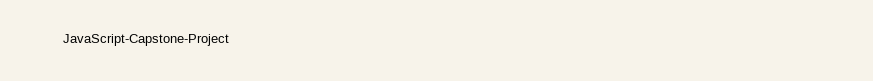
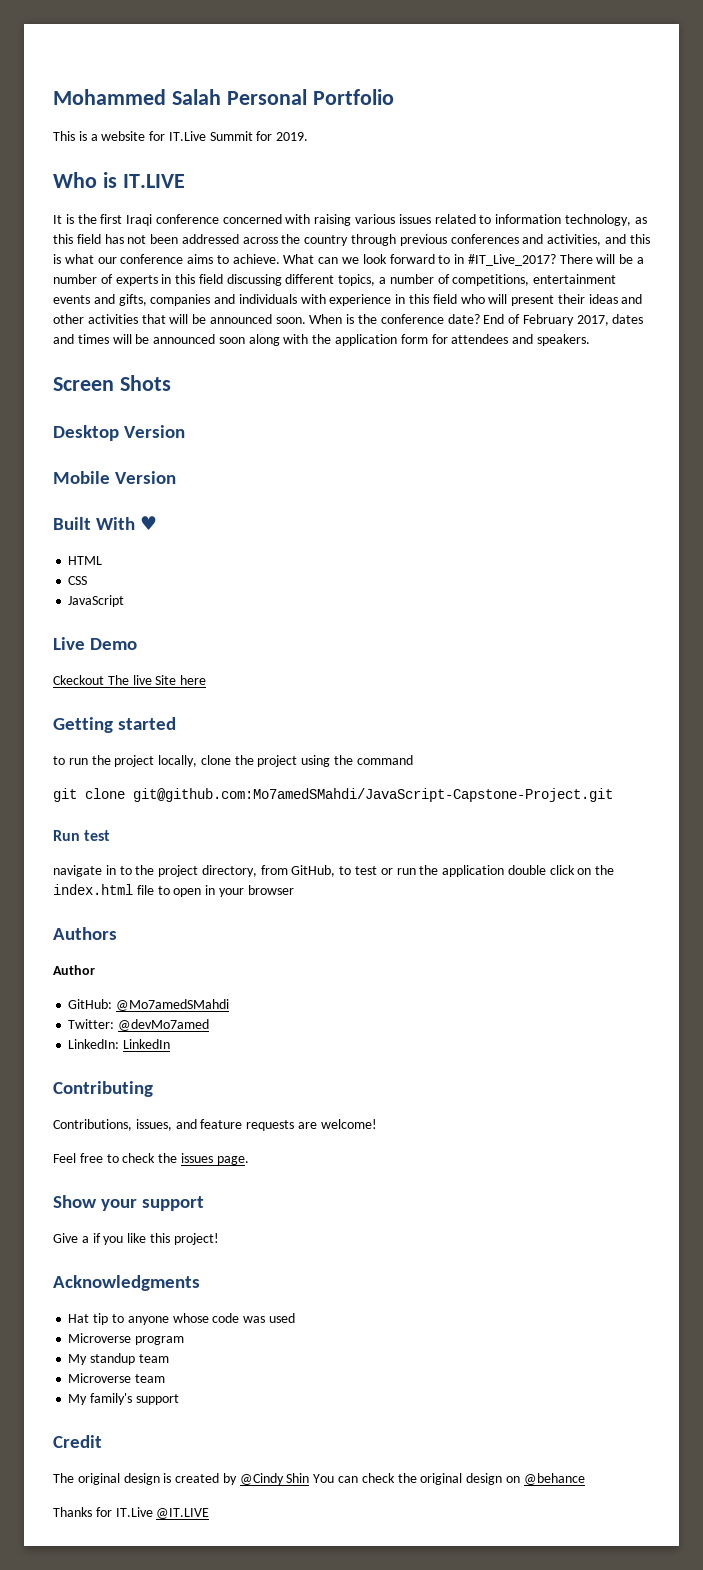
- JavaScript-Capstone-Project
+ Mohammed Salah Personal Portfolio
+ This is a website for IT.Live Summit for 2019.
+ Who is IT.LIVE
+ It is the first Iraqi conference concerned with raising various issues related to information technology, as this field has not been addressed across the country through previous conferences and activities, and this is what our conference aims to achieve. What can we look forward to in #IT_Live_2017? There will be a number of experts in this field discussing different topics, a number of competitions, entertainment events and gifts, companies and individuals with experience in this field who will present their ideas and other activities that will be announced soon. When is the conference date? End of February 2017, dates and times will be announced soon along with the application form for attendees and speakers.
+ Screen Shots
+ Desktop Version
+ Mobile Version
+ Built With ♥
+ HTML
+ CSS
+ JavaScript
+ Live Demo
+ Ckeckout The live Site here
+ Getting started
+ to run the project locally, clone the project using the command
+ git clone git@github.com:Mo7amedSMahdi/JavaScript-Capstone-Project.git
+ Run test
+ navigate in to the project directory, from GitHub, to test or run the application double click on the index.html file to open in your browser
+ Authors
+ Author
+ GitHub: @Mo7amedSMahdi
+ Twitter: @devMo7amed
+ LinkedIn: LinkedIn
+ Contributing
+ Contributions, issues, and feature requests are welcome!
+ Feel free to check the issues page.
+ Show your support
+ Give a if you like this project!
+ Acknowledgments
+ Hat tip to anyone whose code was used
+ Microverse program
+ My standup team
+ Microverse team
+ My family's support
+ Credit
+ The original design is created by @Cindy Shin You can check the original design on @behance
+ Thanks for IT.Live @IT.LIVE

